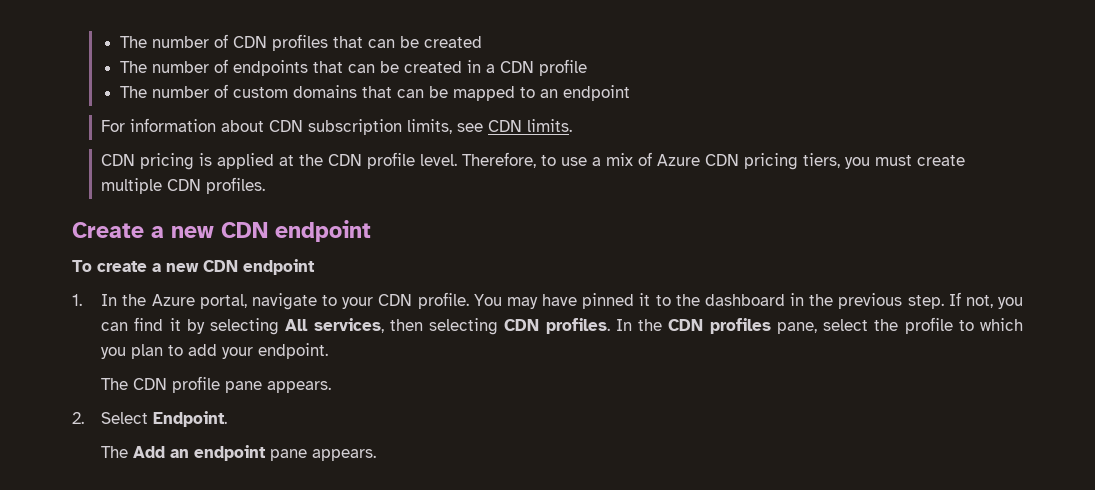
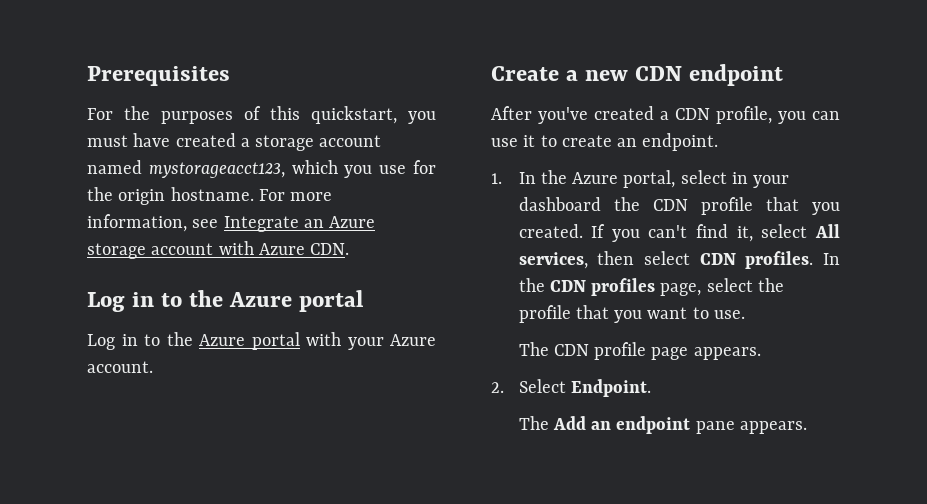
- The number of CDN profiles that can be created
- The number of endpoints that can be created in a CDN profile
- The number of custom domains that can be mapped to an endpoint
- For information about CDN subscription limits, see CDN limits.
- CDN pricing is applied at the CDN profile level. Therefore, to use a mix of Azure CDN pricing tiers, you must create multiple CDN profiles.
+ Prerequisites
+ For the purposes of this quickstart, you must have created a storage account named mystorageacct123, which you use for the origin hostname. For more information, see Integrate an Azure storage account with Azure CDN.
+ Log in to the Azure portal
+ Log in to the Azure portal with your Azure account.
- To create a new CDN endpoint
+ After you've created a CDN profile, you can use it to create an endpoint.
- 1. In the Azure portal, navigate to your CDN profile. You may have pinned it to the dashboard in the previous step. If not, you can find it by selecting All services, then selecting CDN profiles.
+ 1. In the Azure portal, select in your dashboard the CDN profile that you created. If you can't find it, select All services, then select CDN profiles.
- In the CDN profiles pane, select the profile to which you plan to add your endpoint.
+ In the CDN profiles page, select the profile that you want to use.
- The CDN profile pane appears.
+ The CDN profile page appears.

